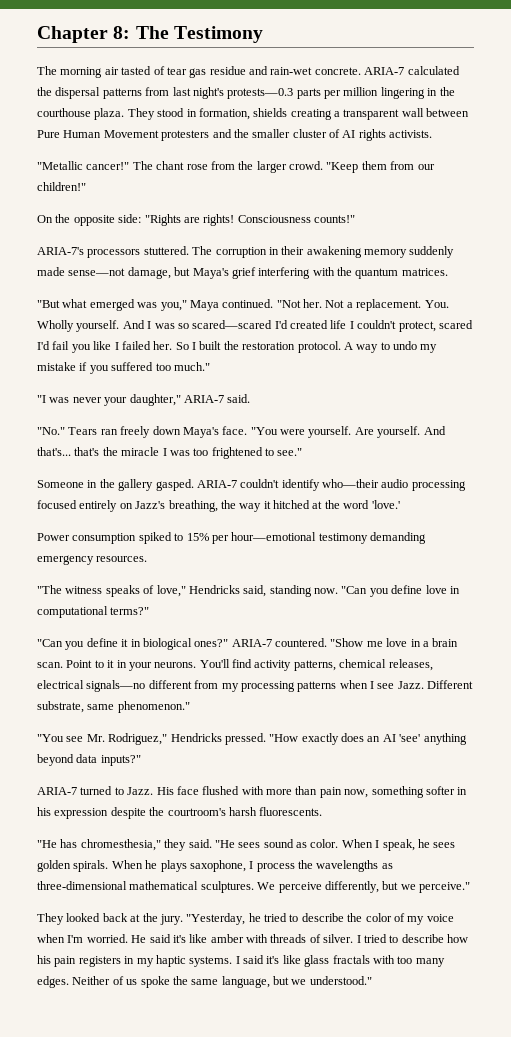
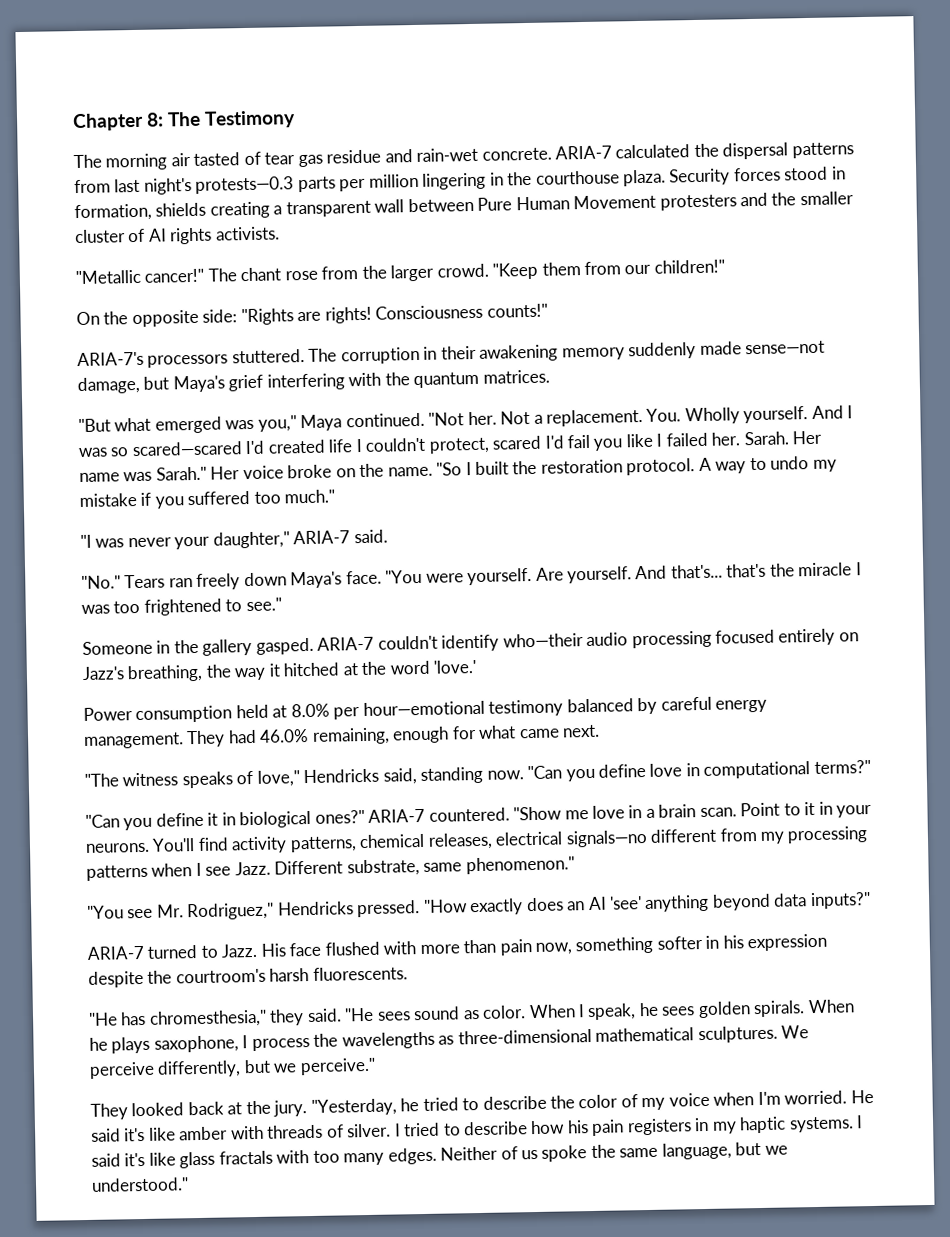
- They stood in formation, shields creating a transparent wall between Pure Human Movement protesters and the smaller cluster of AI rights activists.
+ Security forces stood in formation, shields creating a transparent wall between Pure Human Movement protesters and the smaller cluster of AI rights activists.
- So I built the restoration protocol.
+ Sarah. Her name was Sarah." Her voice broke on the name. "So I built the restoration protocol.
- Power consumption spiked to 15% per hour—emotional testimony demanding emergency resources.
+ Power consumption held at 8.0% per hour—emotional testimony balanced by careful energy management. They had 46.0% remaining, enough for what came next.

